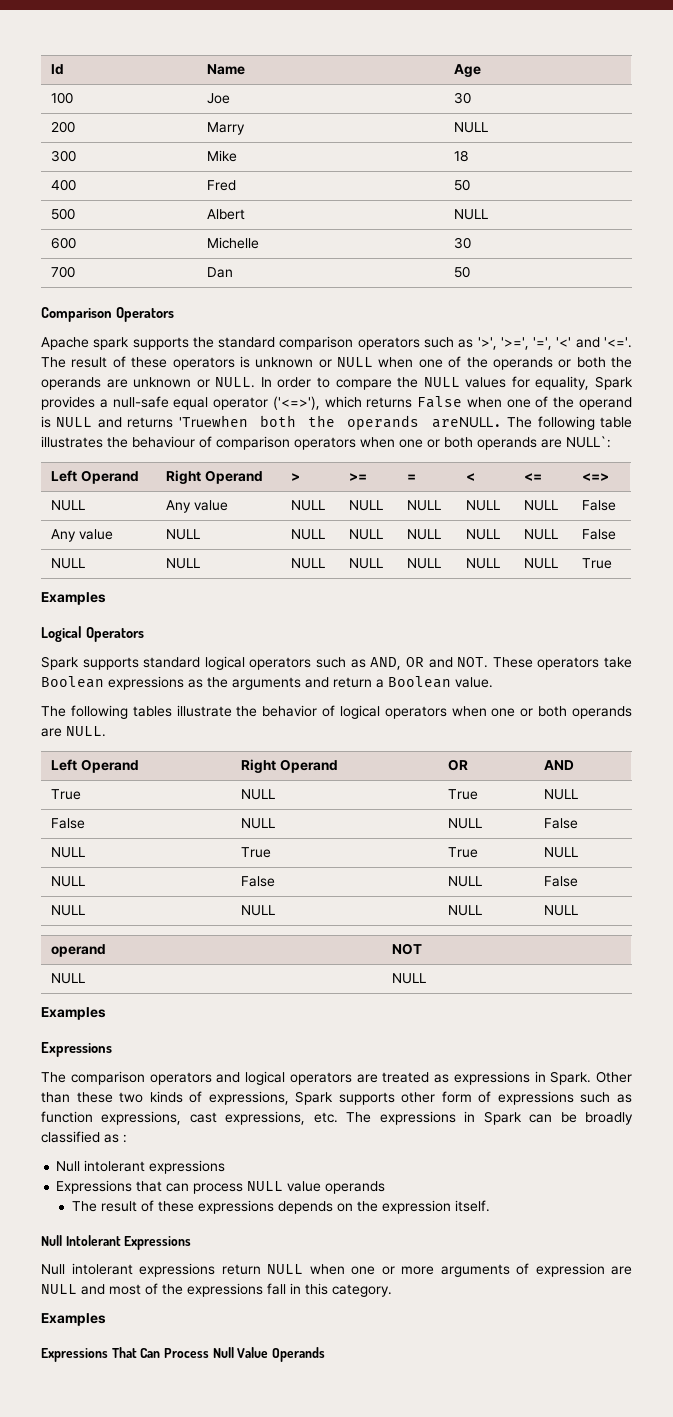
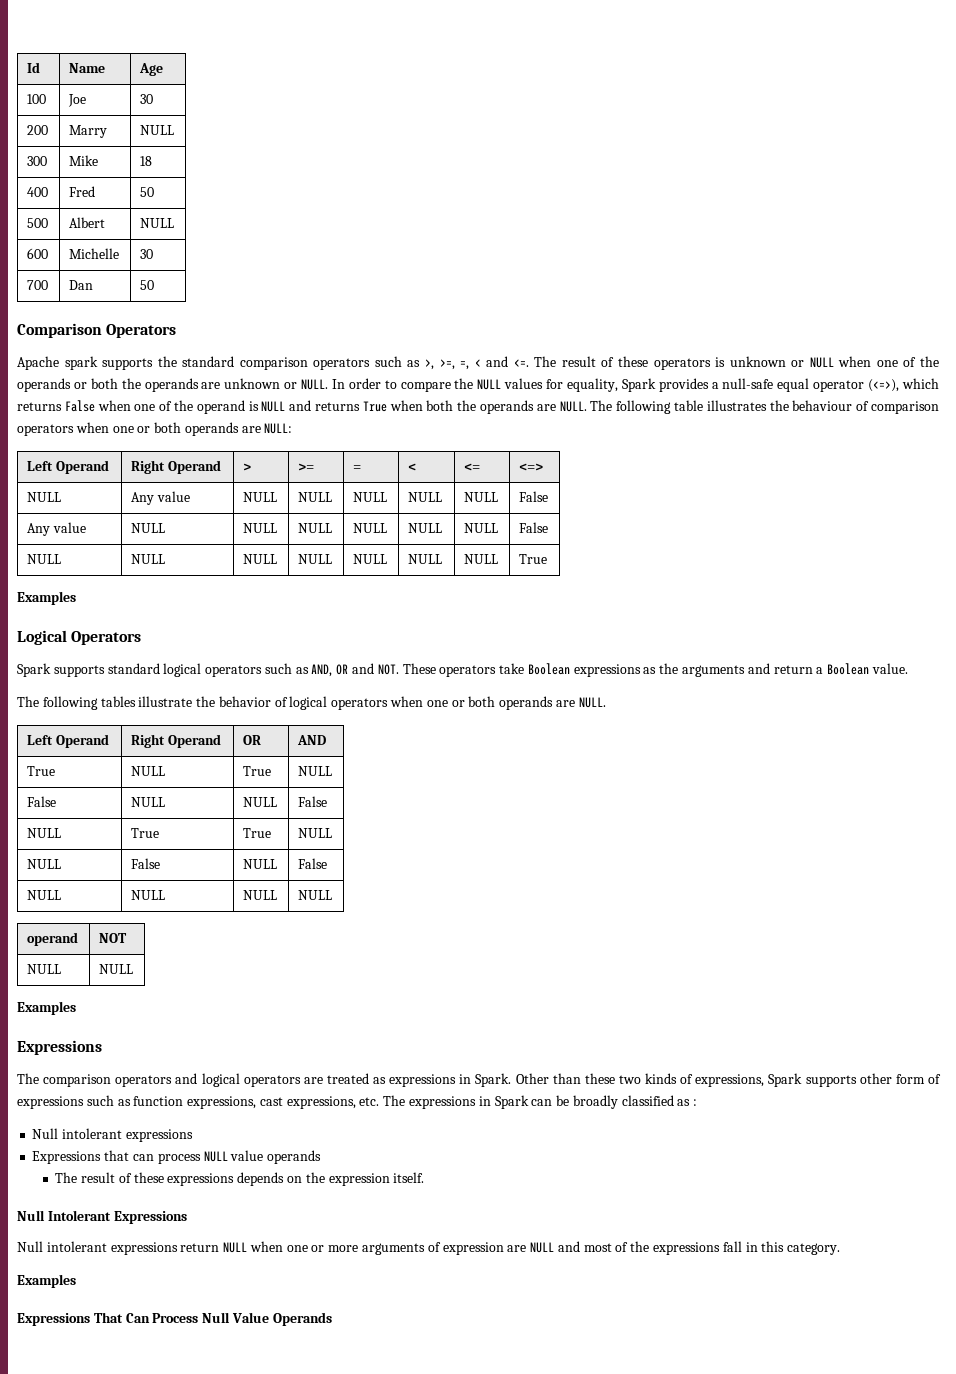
- Apache spark supports the standard comparison operators such as '>', '>=', '=', '<' and '<='.
+ Apache spark supports the standard comparison operators such as >, >=, =, < and <=.
- In order to compare the NULL values for equality, Spark provides a null-safe equal operator ('<=>'), which returns False when one of the operand is NULL and returns 'Truewhen both the operands areNULL.
+ In order to compare the NULL values for equality, Spark provides a null-safe equal operator (<=>), which returns False when one of the operand is NULL and returns True when both the operands are NULL.
- The following table illustrates the behaviour of comparison operators when one or both operands are NULL`:
+ The following table illustrates the behaviour of comparison operators when one or both operands are NULL:

